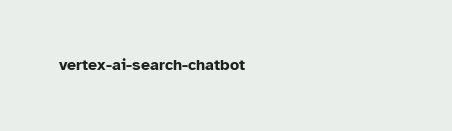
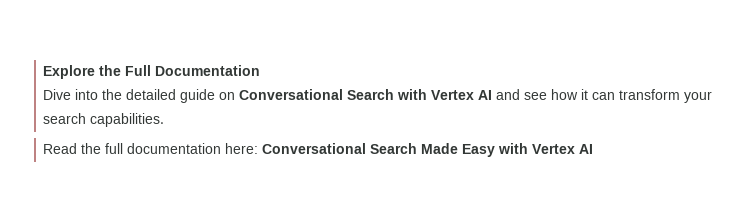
- vertex-ai-search-chatbot
+ Explore the Full Documentation
+ Dive into the detailed guide on Conversational Search with Vertex AI and see how it can transform your search capabilities.
+ Read the full documentation here: Conversational Search Made Easy with Vertex AI

